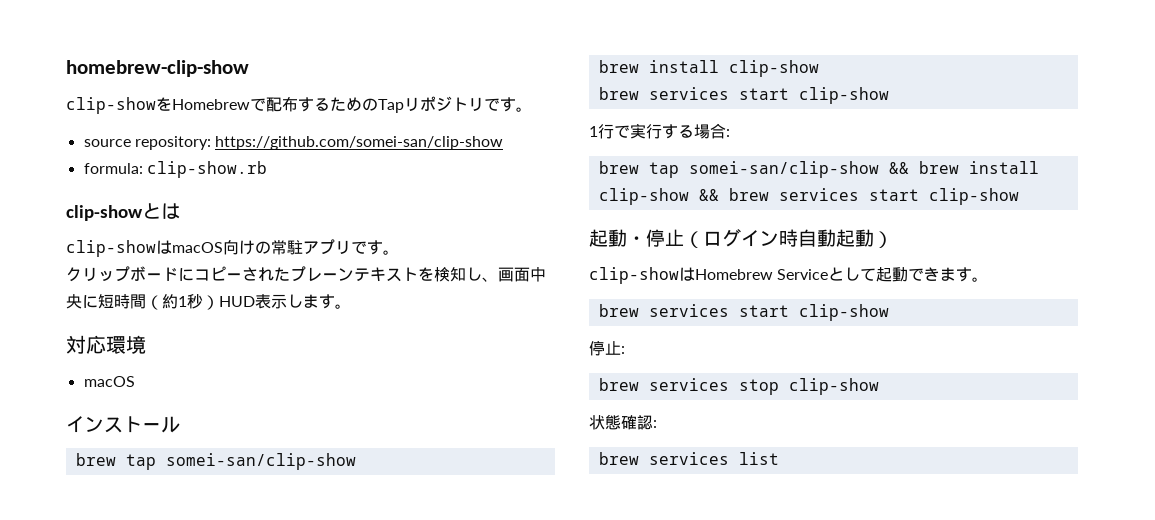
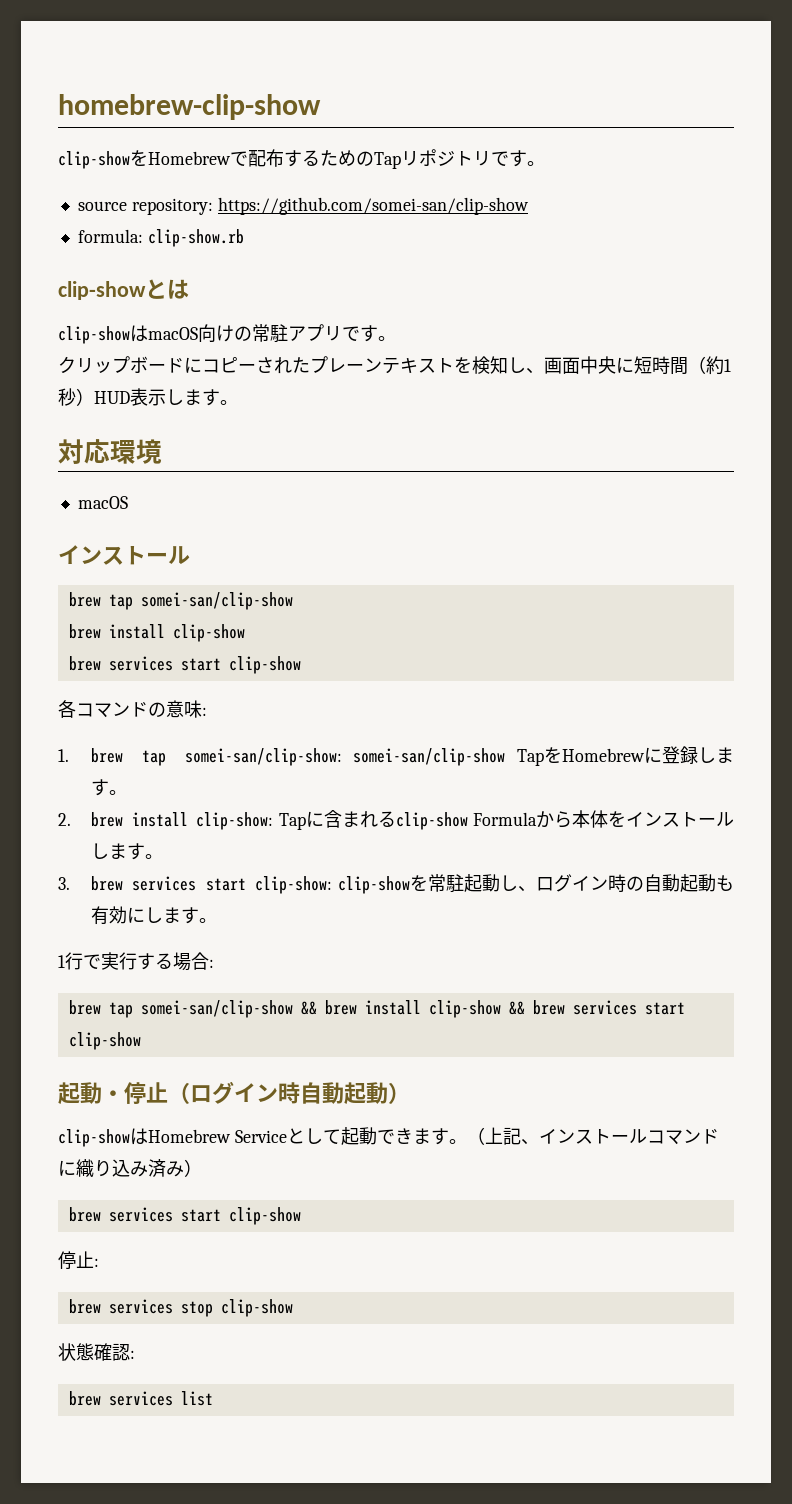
+ 各コマンドの意味:
+ 1. brew tap somei-san/clip-show: somei-san/clip-show TapをHomebrewに登録します。
+ 2. brew install clip-show: Tapに含まれるclip-show Formulaから本体をインストールします。
+ 3. brew services start clip-show: clip-showを常駐起動し、ログイン時の自動起動も有効にします。
+ （上記、インストールコマンドに織り込み済み）

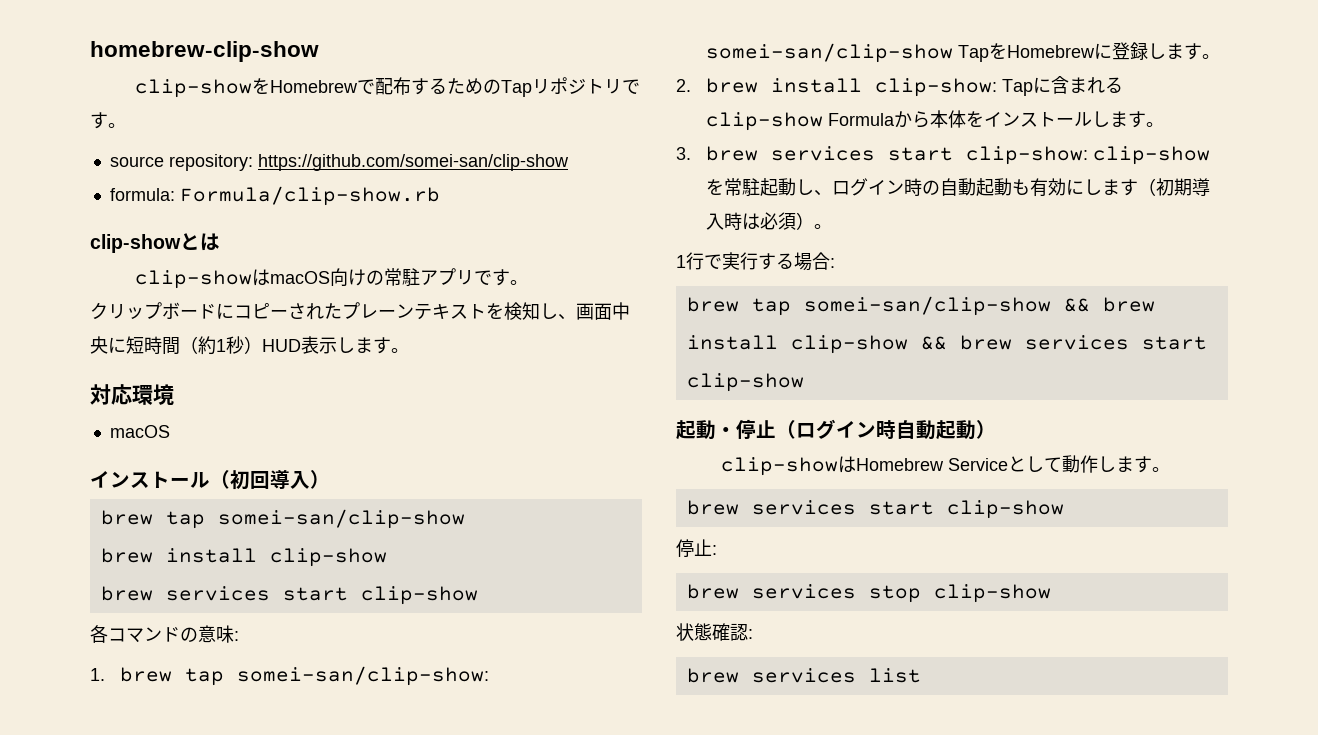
- formula: clip-show.rb
+ formula: Formula/clip-show.rb
  対応環境
  macOS
- インストール
+ インストール（初回導入）
- 3. brew services start clip-show: clip-showを常駐起動し、ログイン時の自動起動も有効にします。
+ 3. brew services start clip-show: clip-showを常駐起動し、ログイン時の自動起動も有効にします（初期導入時は必須）。
- clip-showはHomebrew Serviceとして起動できます。（上記、インストールコマンドに織り込み済み）
+ clip-showはHomebrew Serviceとして動作します。

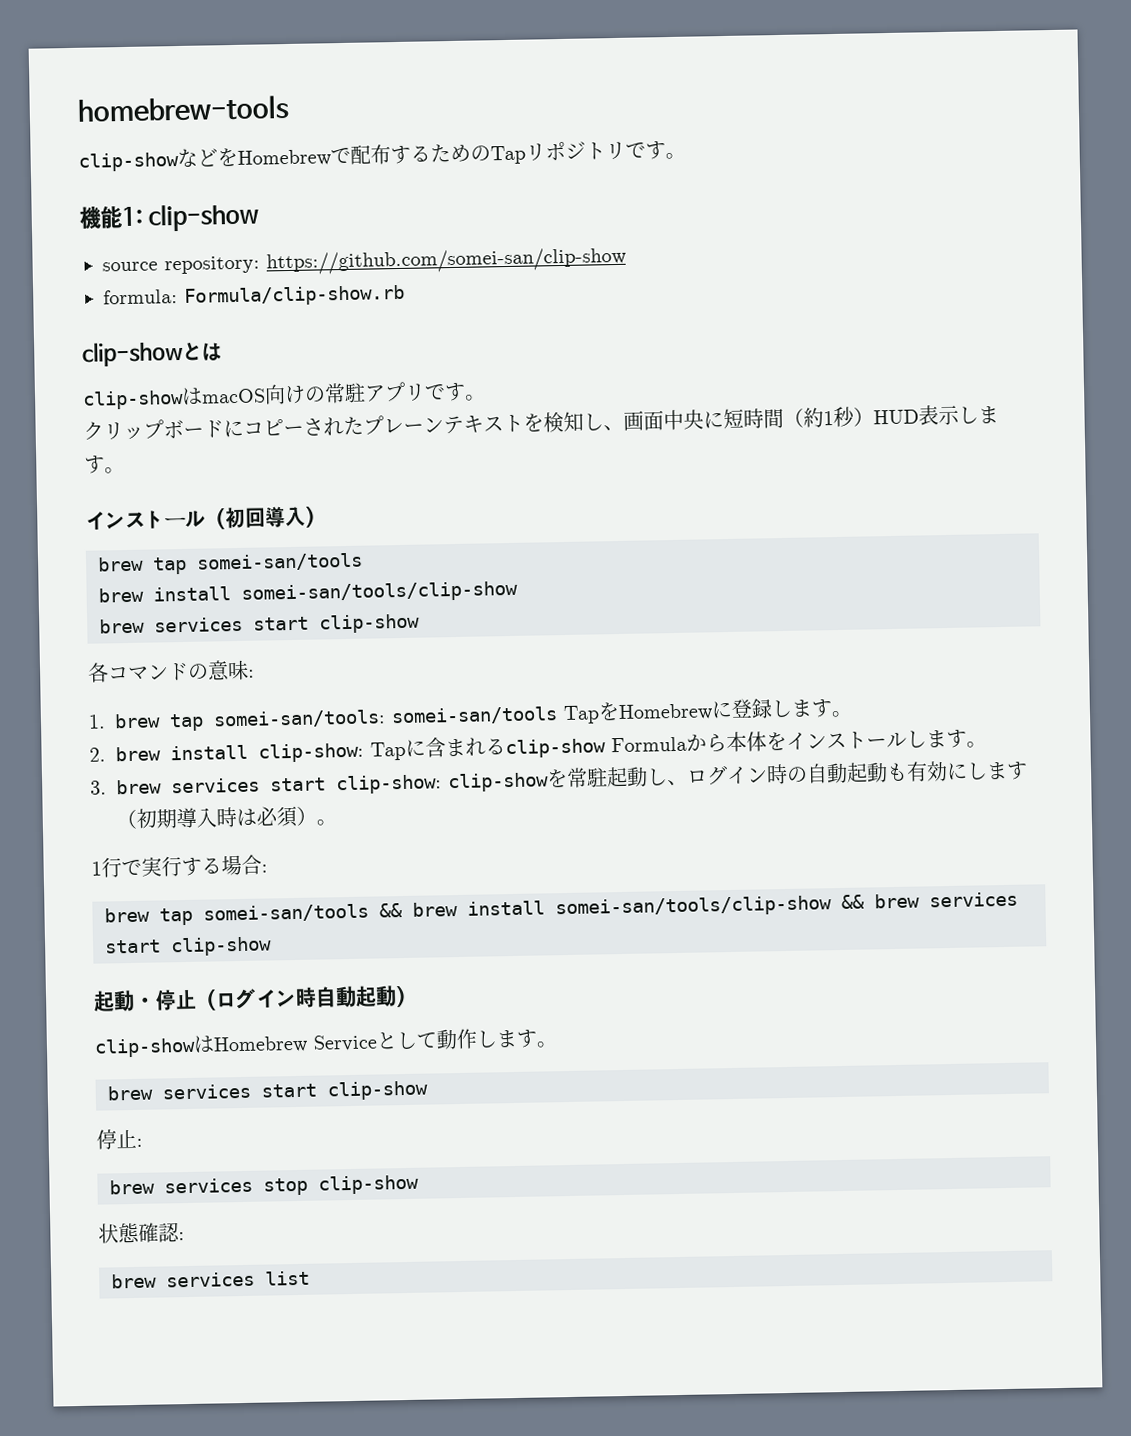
- homebrew-clip-show
- clip-showをHomebrewで配布するためのTapリポジトリです。
+ homebrew-tools
+ clip-showなどをHomebrewで配布するためのTapリポジトリです。
+ 機能1: clip-show
- 対応環境
- macOS
  インストール（初回導入）
- brew tap somei-san/clip-show
- brew install clip-show
+ brew tap somei-san/tools
+ brew install somei-san/tools/clip-show
- 1. brew tap somei-san/clip-show: somei-san/clip-show TapをHomebrewに登録します。
+ 1. brew tap somei-san/tools: somei-san/tools TapをHomebrewに登録します。
- brew tap somei-san/clip-show && brew install clip-show && brew services start clip-show
+ brew tap somei-san/tools && brew install somei-san/tools/clip-show && brew services start clip-show

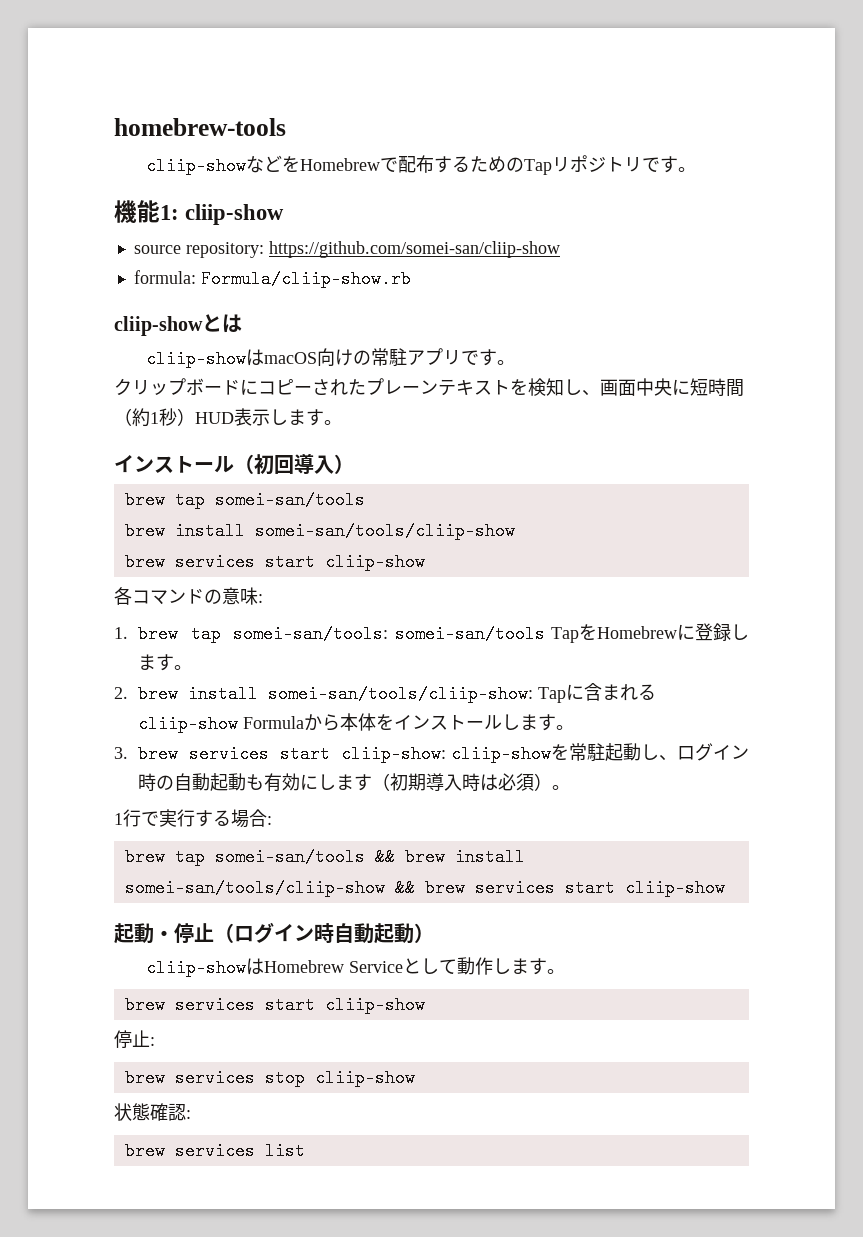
- clip-showなどをHomebrewで配布するためのTapリポジトリです。
+ cliip-showなどをHomebrewで配布するためのTapリポジトリです。
- 機能1: clip-show
+ 機能1: cliip-show
- source repository: https://github.com/somei-san/clip-show
+ source repository: https://github.com/somei-san/cliip-show
- formula: Formula/clip-show.rb
- clip-showとは
+ formula: Formula/cliip-show.rb
+ cliip-showとは
- clip-showはmacOS向けの常駐アプリです。
+ cliip-showはmacOS向けの常駐アプリです。
  インストール（初回導入）
  brew tap somei-san/tools
- brew install somei-san/tools/clip-show
- brew services start clip-show
+ brew install somei-san/tools/cliip-show
+ brew services start cliip-show
- 2. brew install clip-show: Tapに含まれるclip-show Formulaから本体をインストールします。
+ 2. brew install somei-san/tools/cliip-show: Tapに含まれるcliip-show Formulaから本体をインストールします。
- 3. brew services start clip-show: clip-showを常駐起動し、ログイン時の自動起動も有効にします（初期導入時は必須）。
+ 3. brew services start cliip-show: cliip-showを常駐起動し、ログイン時の自動起動も有効にします（初期導入時は必須）。
- brew tap somei-san/tools && brew install somei-san/tools/clip-show && brew services start clip-show
+ brew tap somei-san/tools && brew install somei-san/tools/cliip-show && brew services start cliip-show
- clip-showはHomebrew Serviceとして動作します。
- brew services start clip-show
+ cliip-showはHomebrew Serviceとして動作します。
+ brew services start cliip-show
- brew services stop clip-show
+ brew services stop cliip-show

